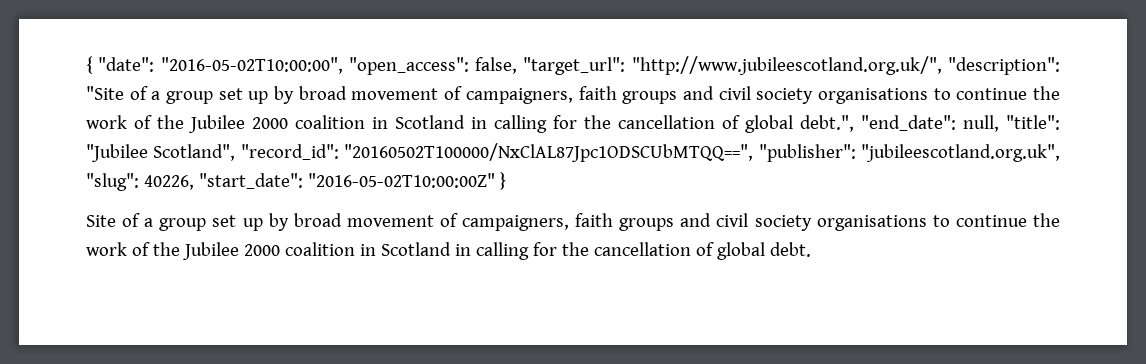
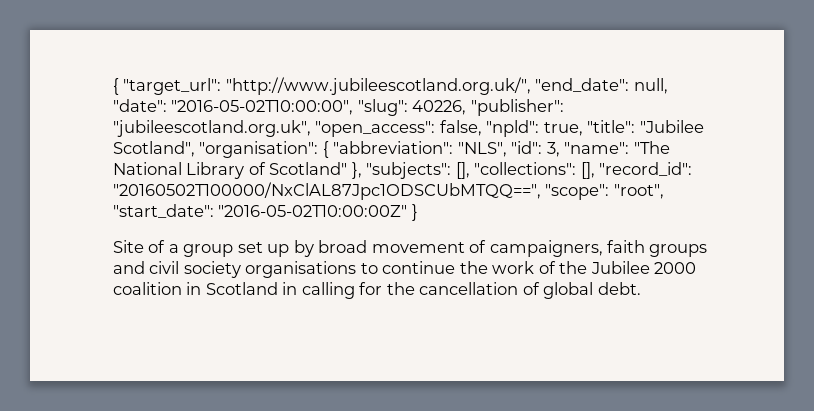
- { "date": "2016-05-02T10:00:00", "open_access": false, "target_url": "http://www.jubileescotland.org.uk/", "description": "Site of a group set up by broad movement of campaigners, faith groups and civil society organisations to continue the work of the Jubilee 2000 coalition in Scotland in calling for the cancellation of global debt.", "end_date": null, "title": "Jubilee Scotland", "record_id": "20160502T100000/NxClAL87Jpc1ODSCUbMTQQ==", "publisher": "jubileescotland.org.uk", "slug": 40226, "start_date": "2016-05-02T10:00:00Z" }
+ { "target_url": "http://www.jubileescotland.org.uk/", "end_date": null, "date": "2016-05-02T10:00:00", "slug": 40226, "publisher": "jubileescotland.org.uk", "open_access": false, "npld": true, "title": "Jubilee Scotland", "organisation": { "abbreviation": "NLS", "id": 3, "name": "The National Library of Scotland" }, "subjects": [], "collections": [], "record_id": "20160502T100000/NxClAL87Jpc1ODSCUbMTQQ==", "scope": "root", "start_date": "2016-05-02T10:00:00Z" }

